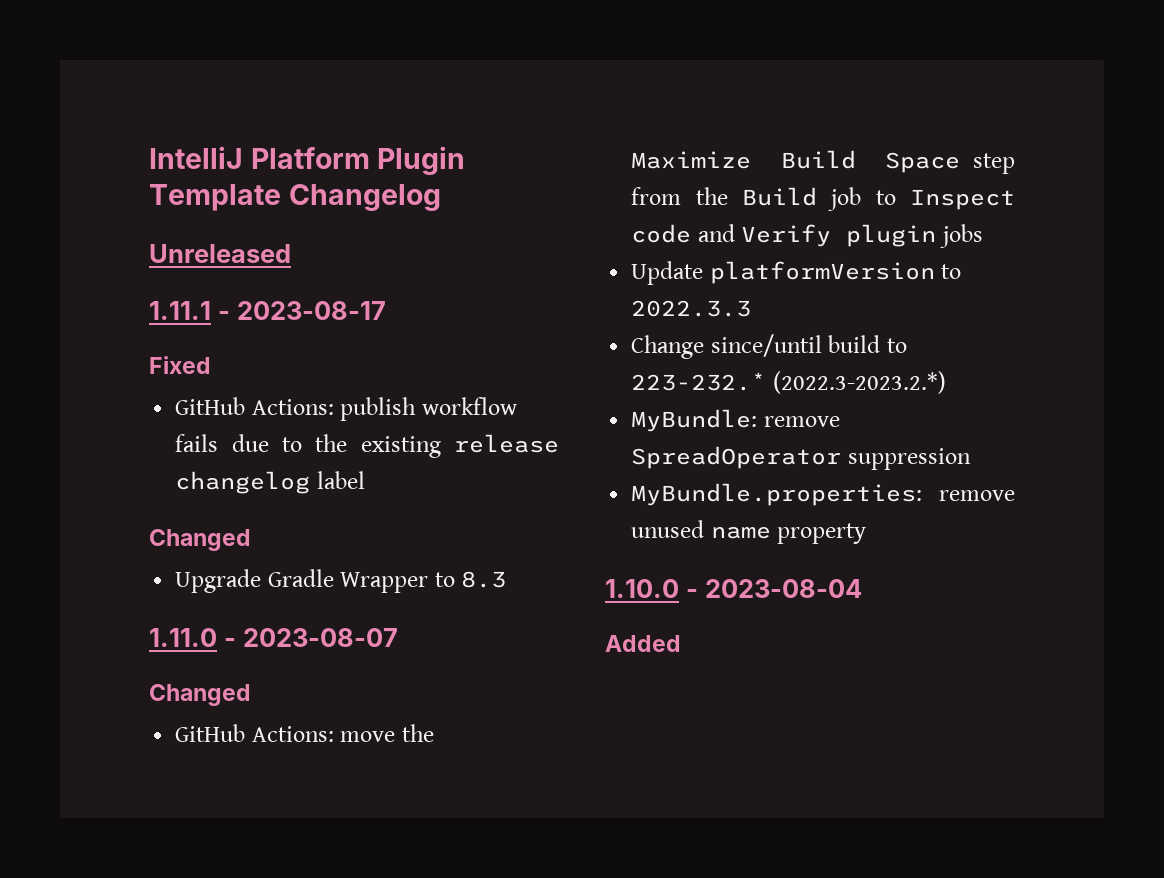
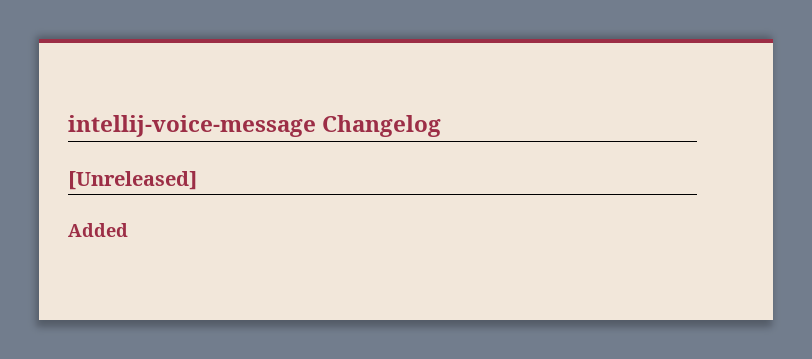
- IntelliJ Platform Plugin Template Changelog
- Unreleased
- 1.11.1 - 2023-08-17
- Fixed
- GitHub Actions: publish workflow fails due to the existing release changelog label
- Changed
- Upgrade Gradle Wrapper to 8.3
- 1.11.0 - 2023-08-07
- Changed
- GitHub Actions: move the Maximize Build Space step from the Build job to Inspect code and Verify plugin jobs
- Update platformVersion to 2022.3.3
- Change since/until build to 223-232.* (2022.3-2023.2.*)
- MyBundle: remove SpreadOperator suppression
- MyBundle.properties: remove unused name property
- 1.10.0 - 2023-08-04
+ intellij-voice-message Changelog
+ [Unreleased]

